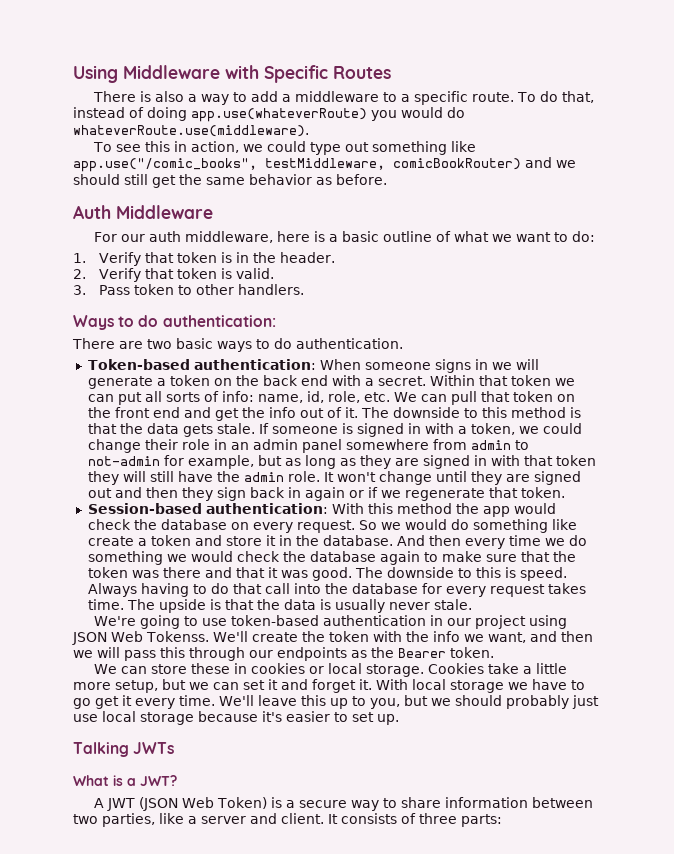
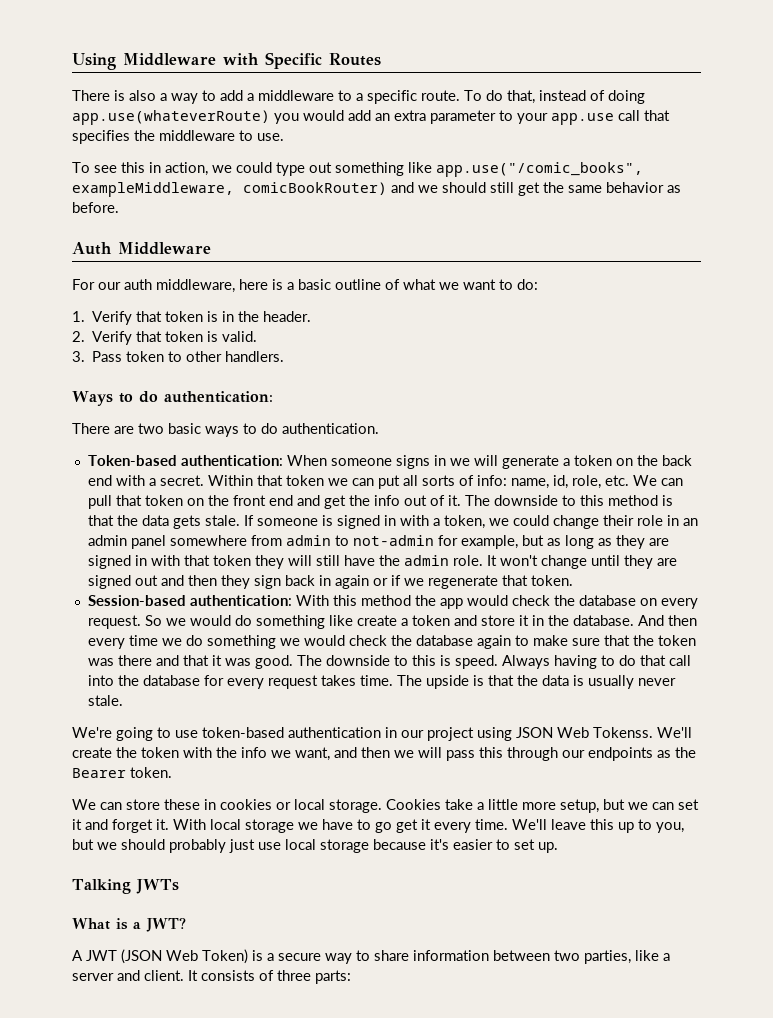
- To do that, instead of doing app.use(whateverRoute) you would do whateverRoute.use(middleware).
+ To do that, instead of doing app.use(whateverRoute) you would add an extra parameter to your app.use call that specifies the middleware to use.
- To see this in action, we could type out something like app.use("/comic_books", testMiddleware, comicBookRouter) and we should still get the same behavior as before.
+ To see this in action, we could type out something like app.use("/comic_books", exampleMiddleware, comicBookRouter) and we should still get the same behavior as before.

